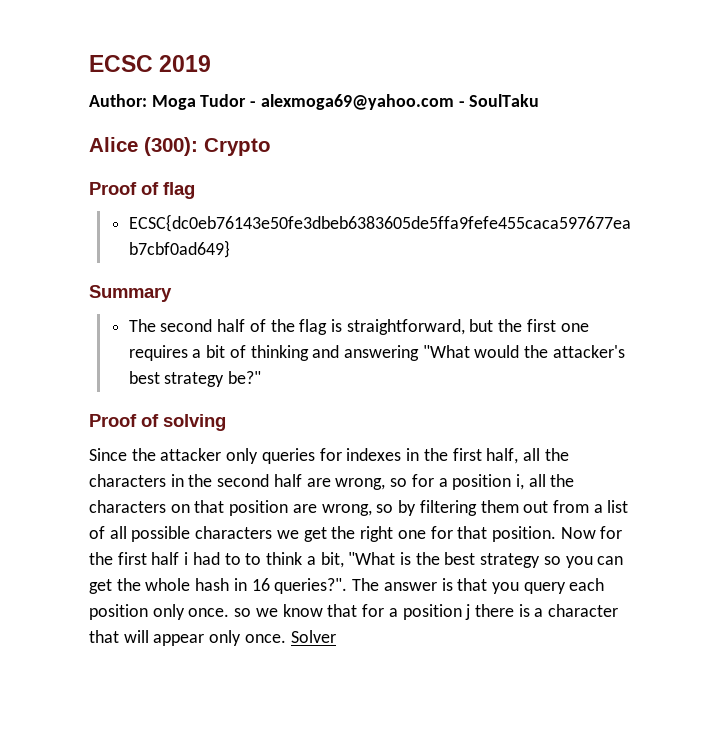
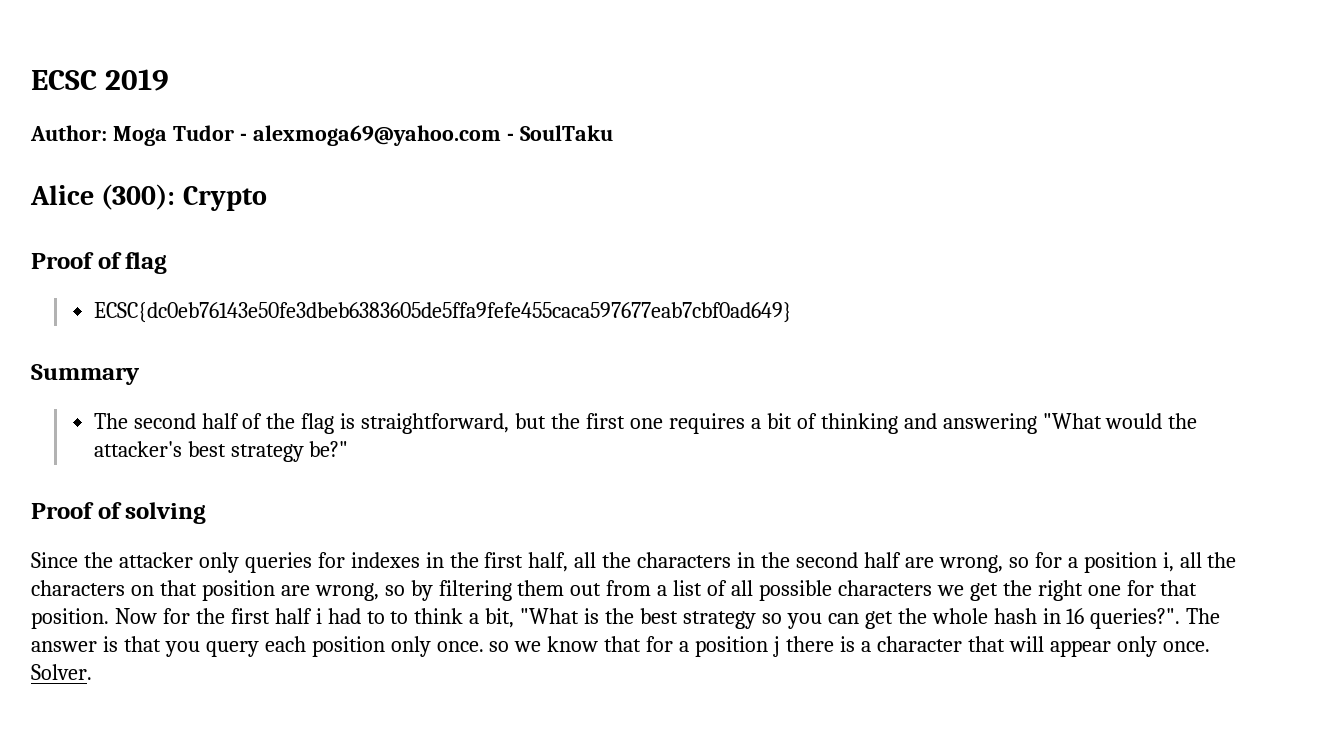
- Solver
+ Solver.

